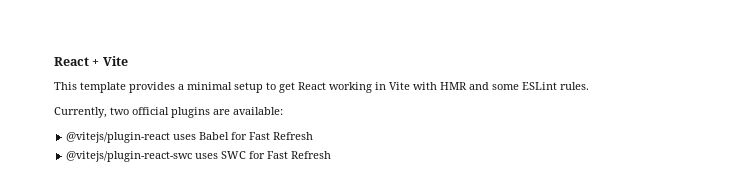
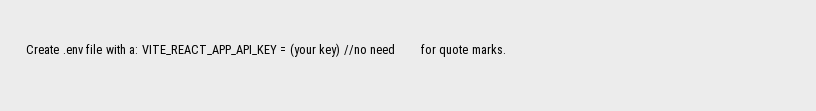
- React + Vite
- This template provides a minimal setup to get React working in Vite with HMR and some ESLint rules.
- Currently, two official plugins are available:
- @vitejs/plugin-react uses Babel for Fast Refresh
- @vitejs/plugin-react-swc uses SWC for Fast Refresh
+ Create .env file with a: VITE_REACT_APP_API_KEY = (your key) //no need for quote marks.

